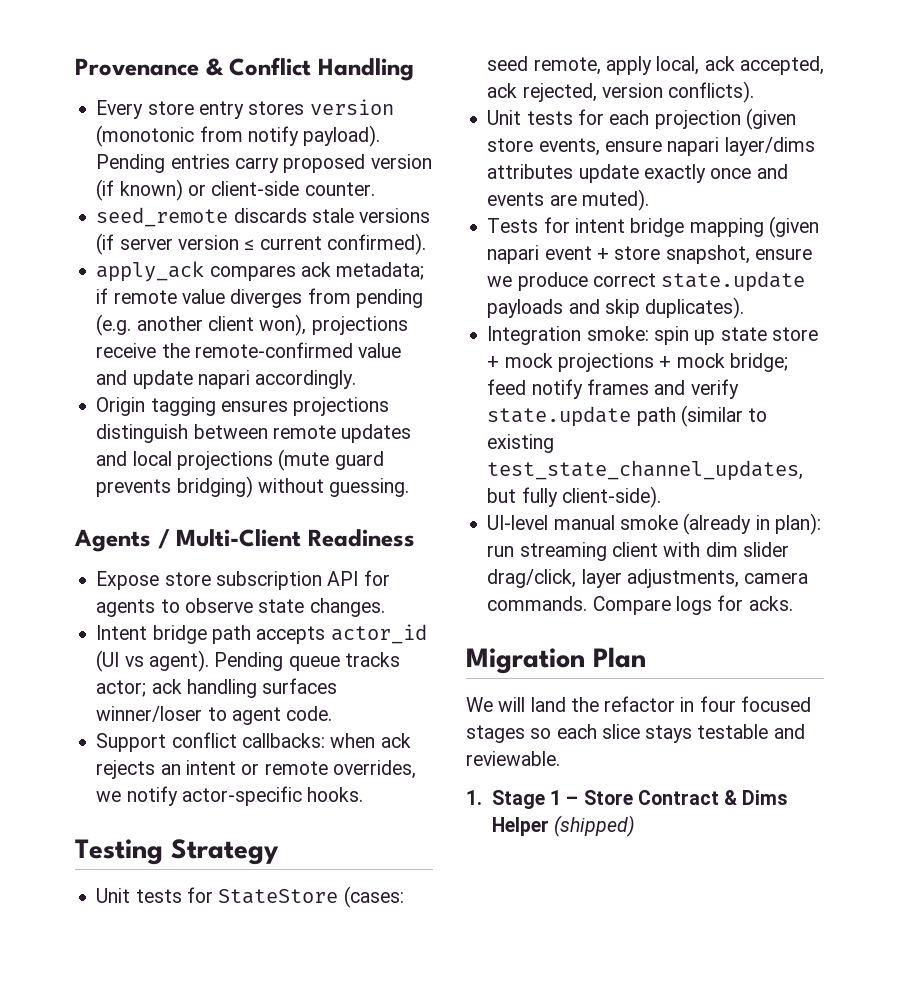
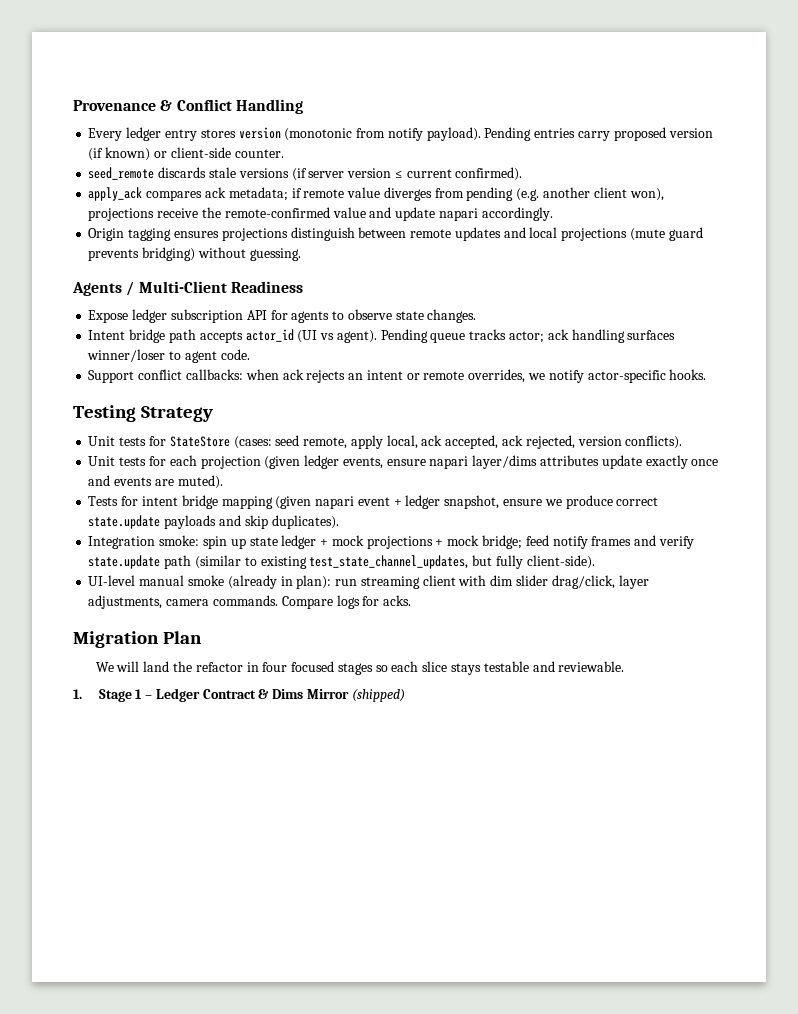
- Every store entry stores version (monotonic from notify payload).
+ Every ledger entry stores version (monotonic from notify payload).
- Expose store subscription API for agents to observe state changes.
+ Expose ledger subscription API for agents to observe state changes.
- Unit tests for each projection (given store events, ensure napari layer/dims attributes update exactly once and events are muted).
+ Unit tests for each projection (given ledger events, ensure napari layer/dims attributes update exactly once and events are muted).
- Tests for intent bridge mapping (given napari event + store snapshot, ensure we produce correct state.update payloads and skip duplicates).
+ Tests for intent bridge mapping (given napari event + ledger snapshot, ensure we produce correct state.update payloads and skip duplicates).
- Integration smoke: spin up state store + mock projections + mock bridge; feed notify frames and verify state.update path (similar to existing test_state_channel_updates, but fully client-side).
+ Integration smoke: spin up state ledger + mock projections + mock bridge; feed notify frames and verify state.update path (similar to existing test_state_channel_updates, but fully client-side).
- 1. Stage 1 – Store Contract & Dims Helper (shipped)
+ 1. Stage 1 – Ledger Contract & Dims Mirror (shipped)

